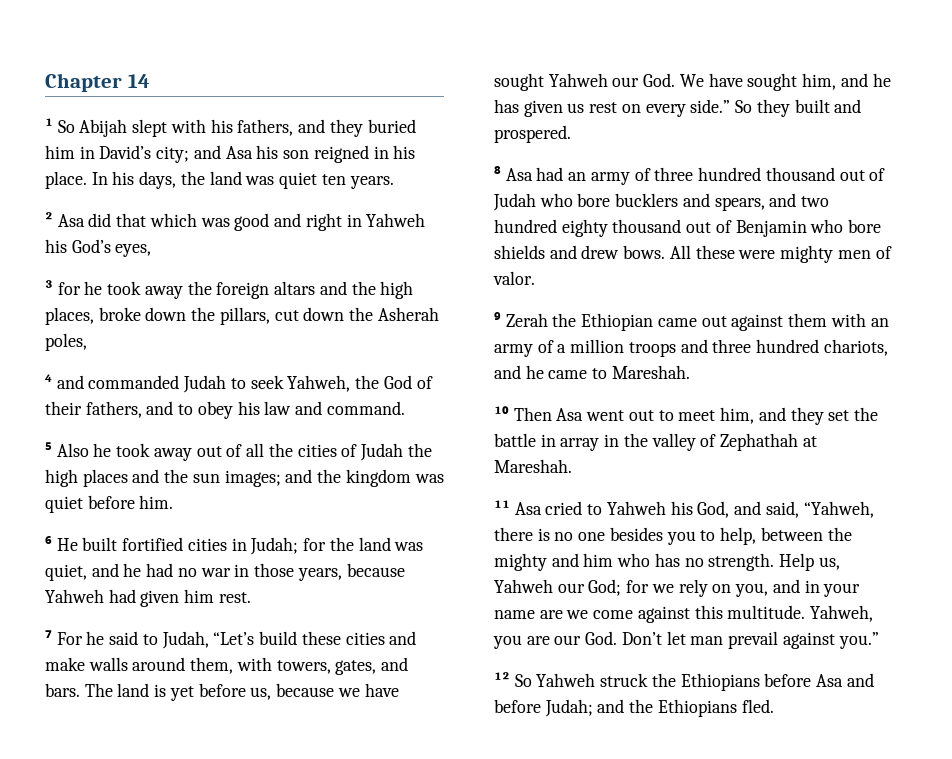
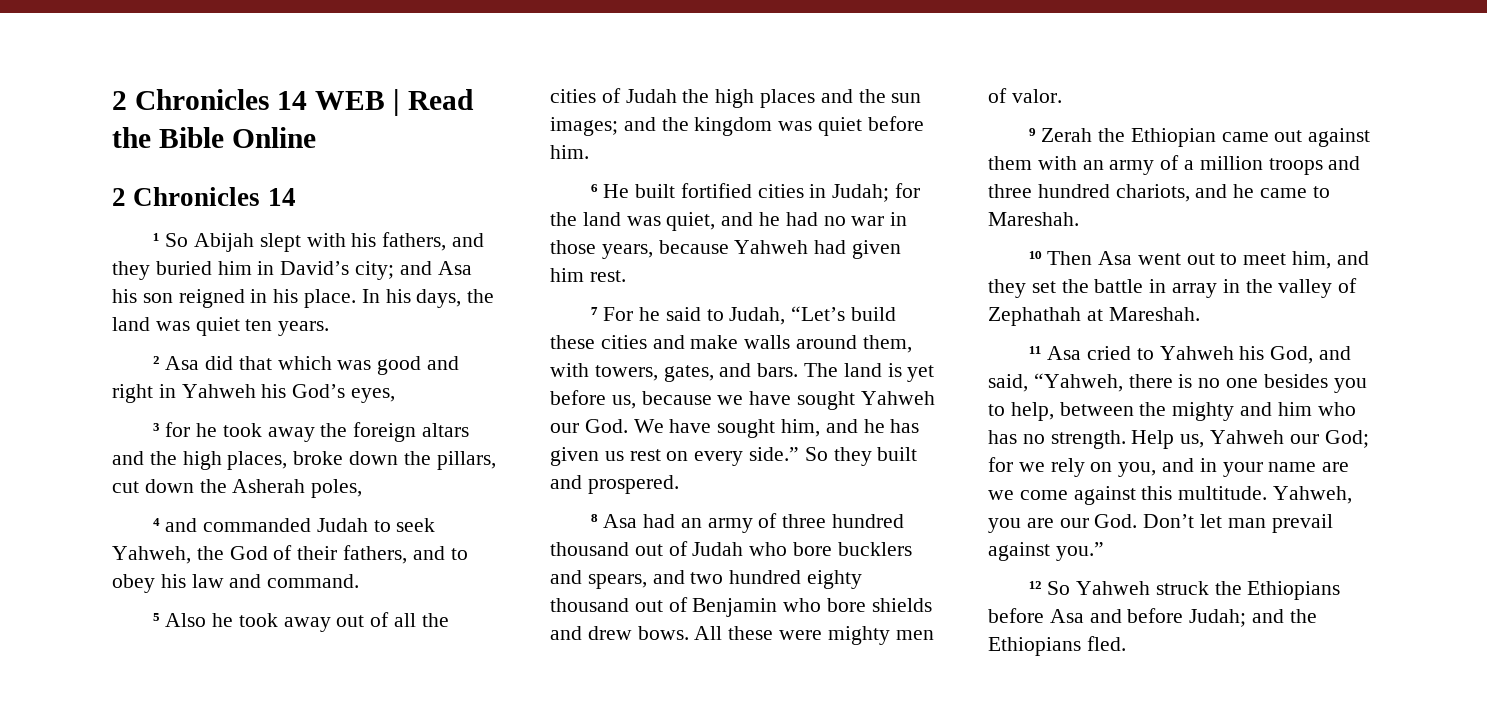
- Chapter 14
+ 2 Chronicles 14 WEB | Read the Bible Online
+ 2 Chronicles 14

